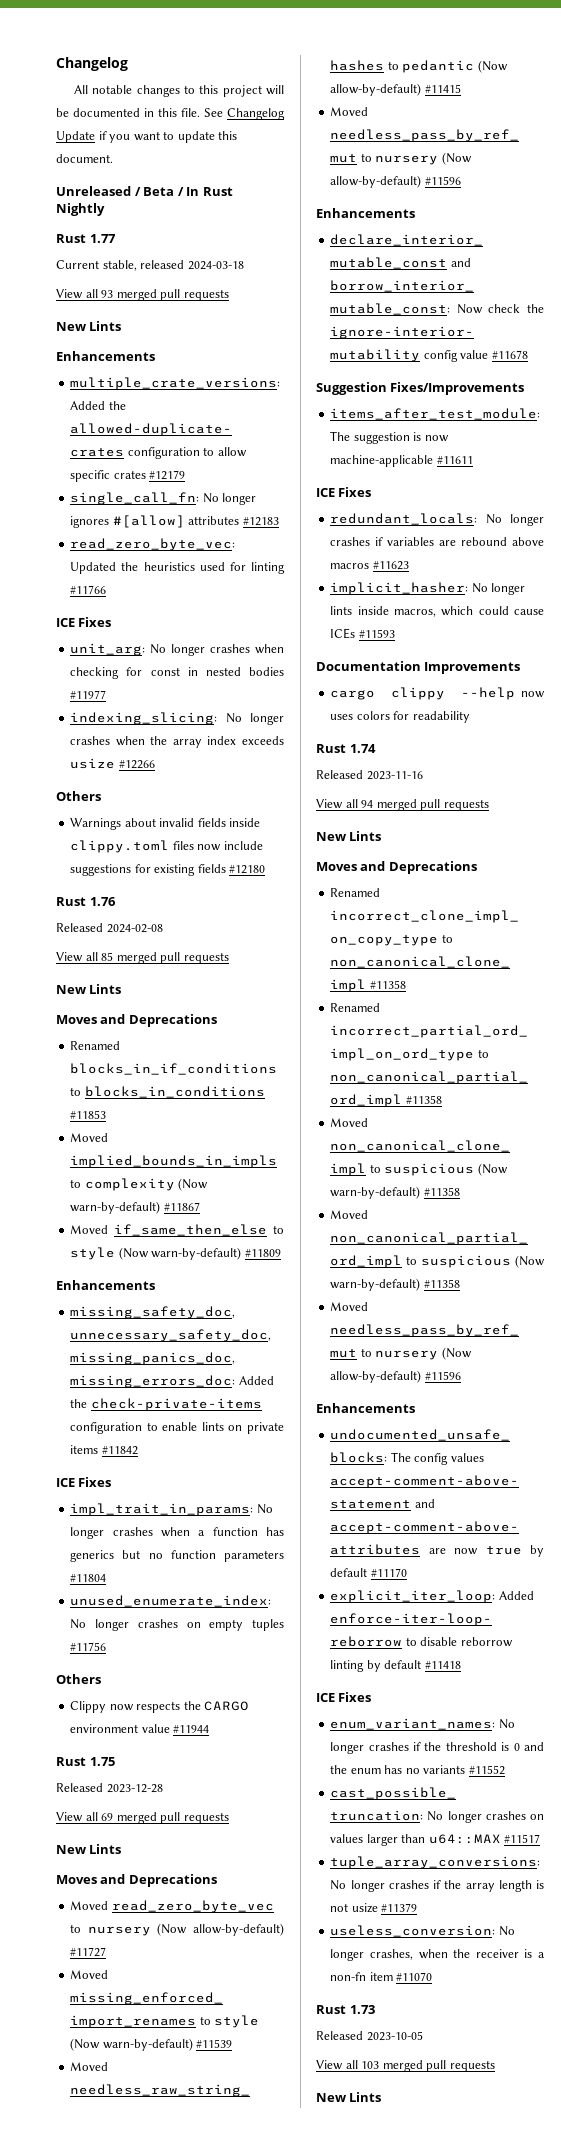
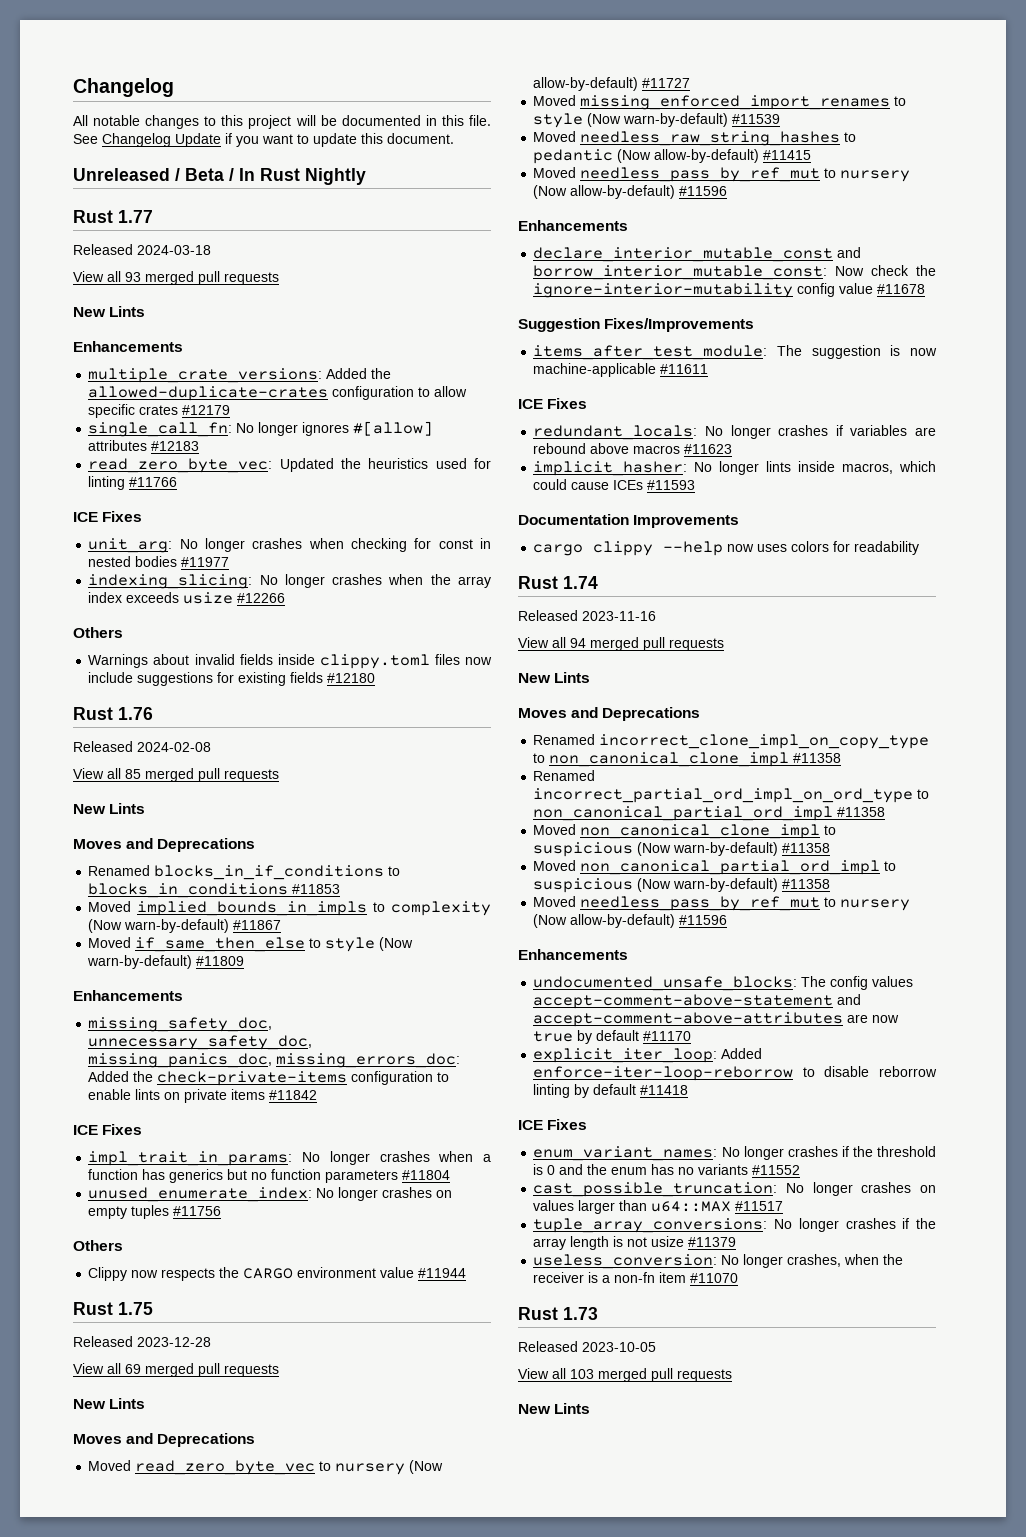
- Current stable, released 2024-03-18
+ Released 2024-03-18

